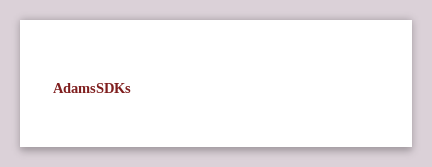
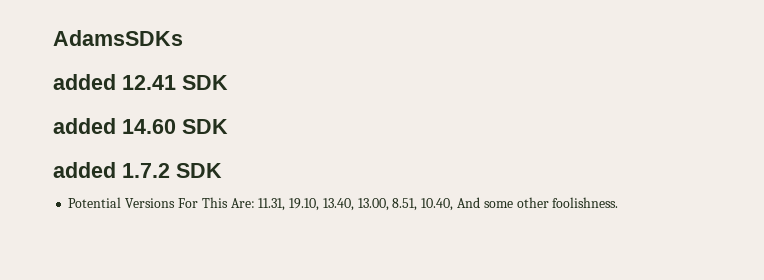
+ added 12.41 SDK
+ added 14.60 SDK
+ added 1.7.2 SDK
+ Potential Versions For This Are: 11.31, 19.10, 13.40, 13.00, 8.51, 10.40, And some other foolishness.

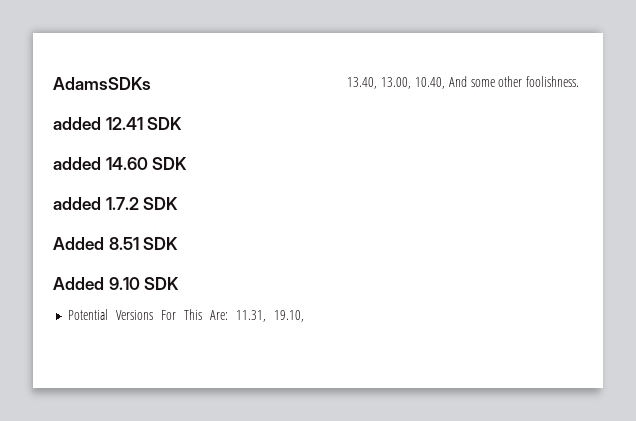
+ Added 8.51 SDK
+ Added 9.10 SDK
- Potential Versions For This Are: 11.31, 19.10, 13.40, 13.00, 8.51, 10.40, And some other foolishness.
+ Potential Versions For This Are: 11.31, 19.10, 13.40, 13.00, 10.40, And some other foolishness.

